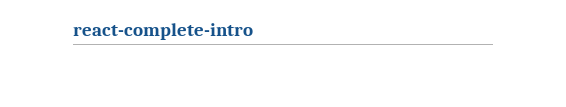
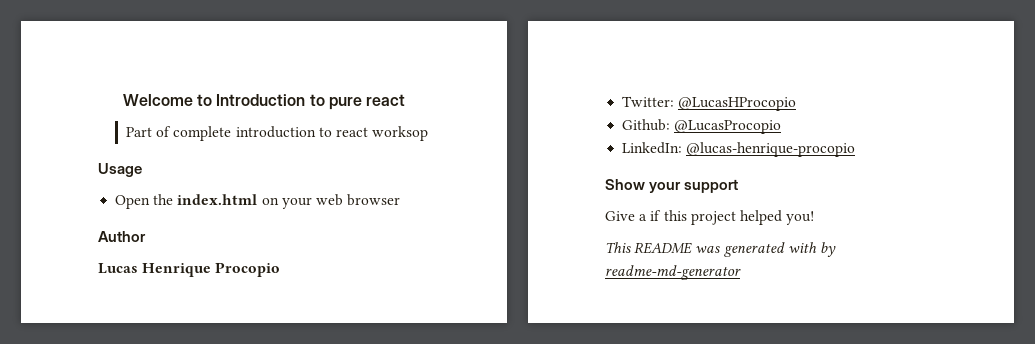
- react-complete-intro
+ Welcome to Introduction to pure react
+ Part of complete introduction to react worksop
+ Usage
+ Open the index.html on your web browser
+ Author
+ Lucas Henrique Procopio
+ Twitter: @LucasHProcopio
+ Github: @LucasProcopio
+ LinkedIn: @lucas-henrique-procopio
+ Show your support
+ Give a if this project helped you!
+ This README was generated with by readme-md-generator

